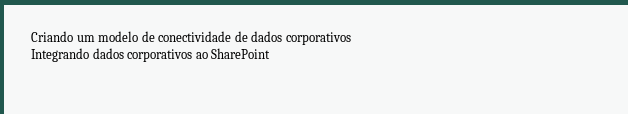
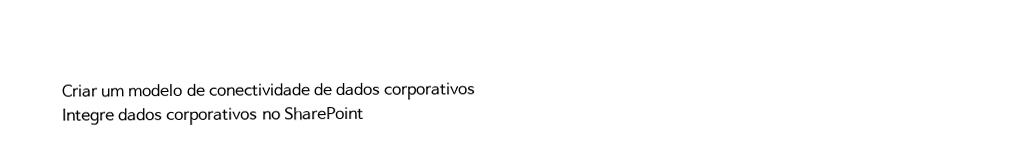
- Criando um modelo de conectividade de dados corporativos
+ Criar um modelo de conectividade de dados corporativos
- Integrando dados corporativos ao SharePoint
+ Integre dados corporativos no SharePoint

